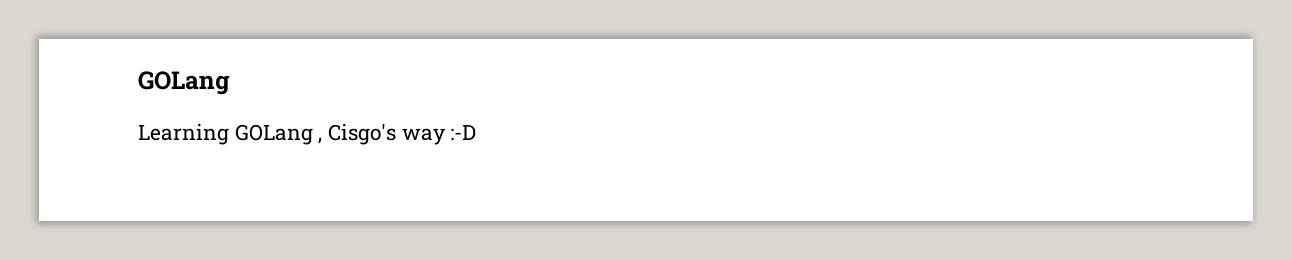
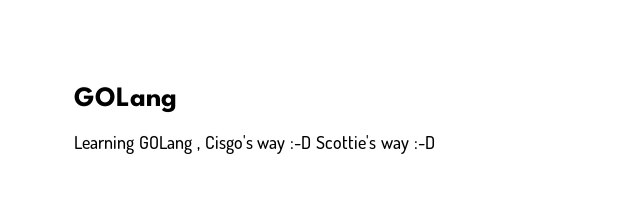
- Learning GOLang , Cisgo's way :-D
+ Learning GOLang , Cisgo's way :-D Scottie's way :-D

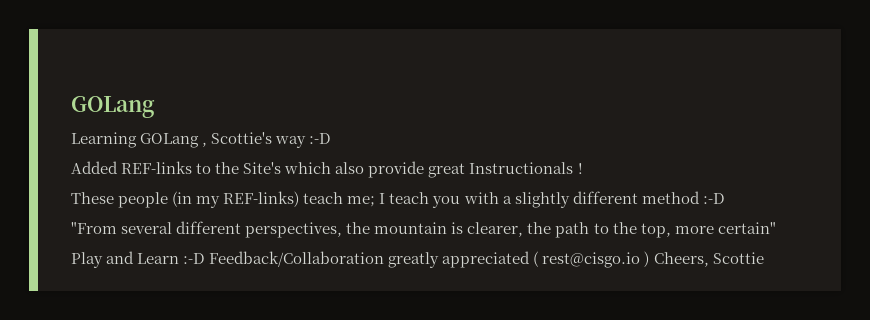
- Learning GOLang , Cisgo's way :-D Scottie's way :-D
+ Learning GOLang , Scottie's way :-D
+ Added REF-links to the Site's which also provide great Instructionals !
+ These people (in my REF-links) teach me; I teach you with a slightly different method :-D
+ "From several different perspectives, the mountain is clearer, the path to the top, more certain"
+ Play and Learn :-D Feedback/Collaboration greatly appreciated ( rest@cisgo.io ) Cheers, Scottie

